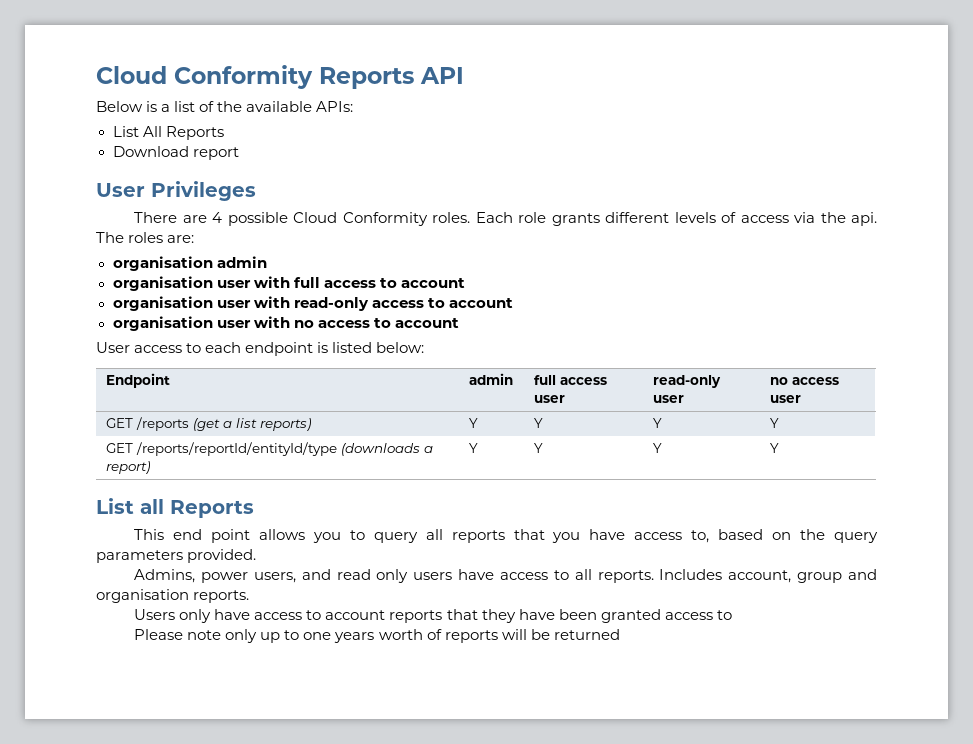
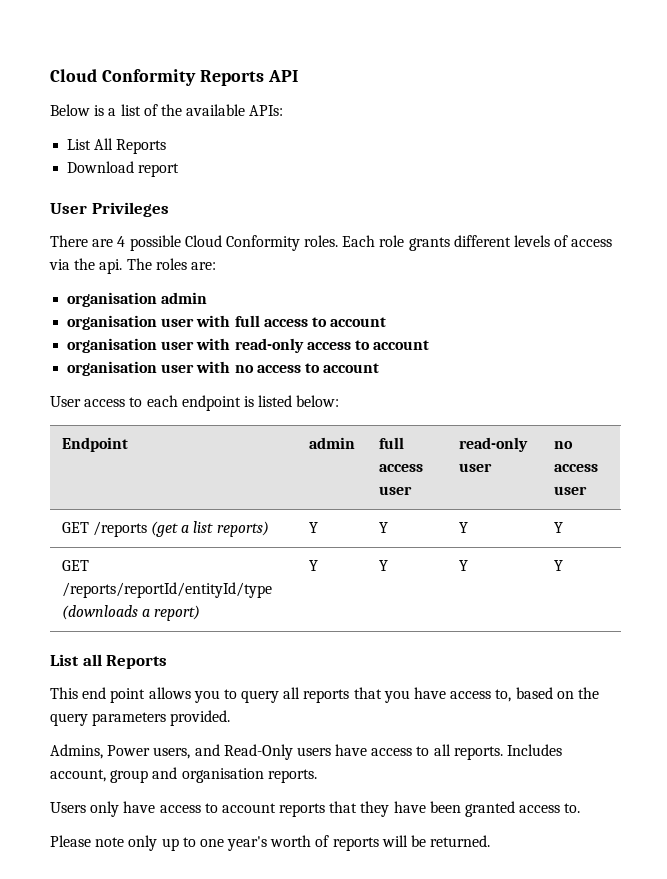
- Admins, power users, and read only users have access to all reports.
+ Admins, Power users, and Read-Only users have access to all reports.
- Users only have access to account reports that they have been granted access to
+ Users only have access to account reports that they have been granted access to.
- Please note only up to one years worth of reports will be returned
+ Please note only up to one year's worth of reports will be returned.

